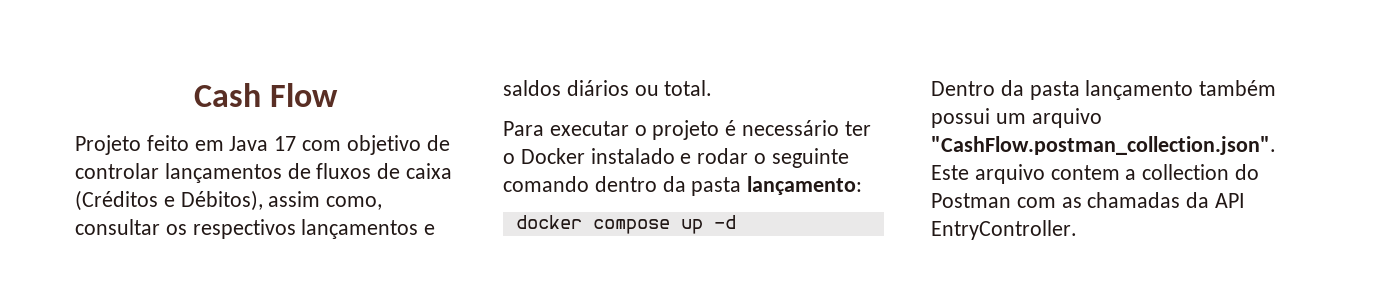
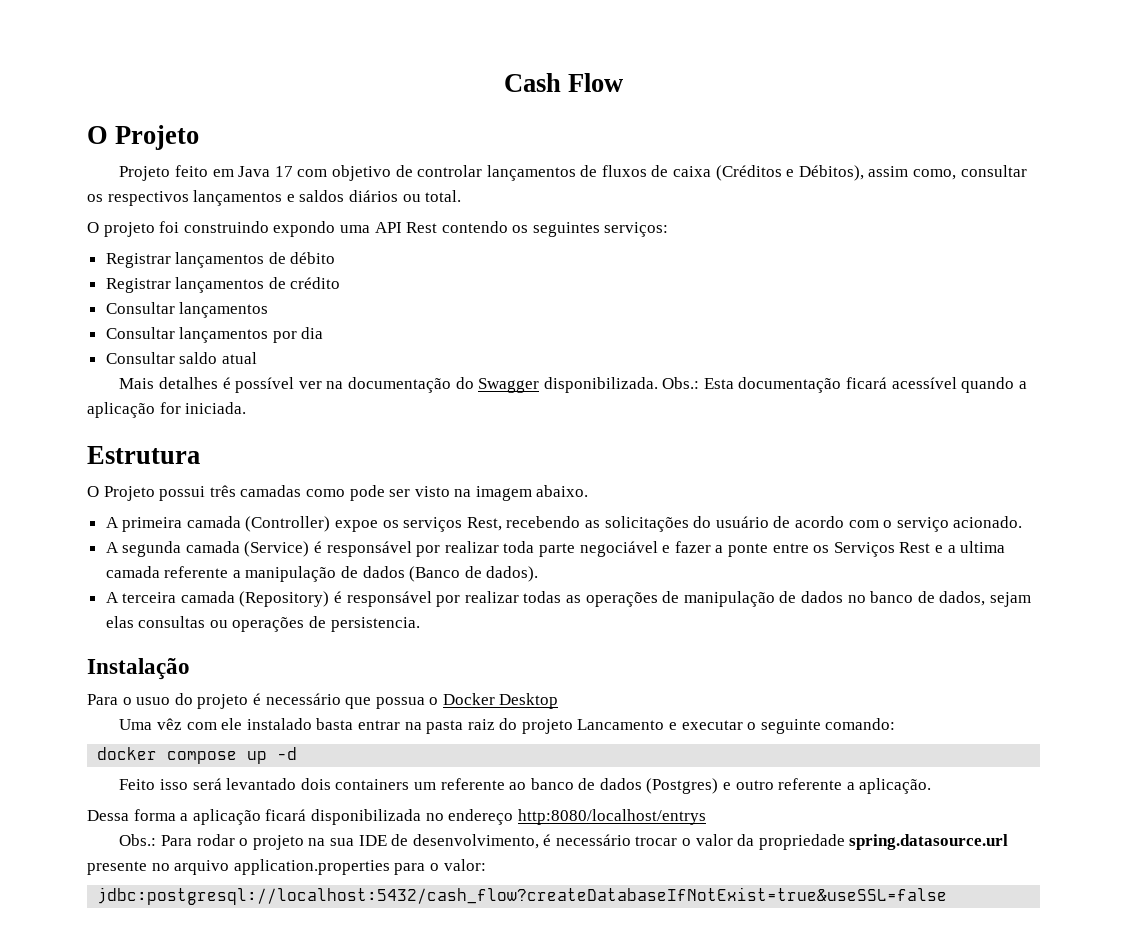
  Cash Flow
+ O Projeto
- Para executar o projeto é necessário ter o Docker instalado e rodar o seguinte comando dentro da pasta lançamento:
+ O projeto foi construindo expondo uma API Rest contendo os seguintes serviços:
+ Registrar lançamentos de débito
+ Registrar lançamentos de crédito
+ Consultar lançamentos
+ Consultar lançamentos por dia
+ Consultar saldo atual
+ Mais detalhes é possível ver na documentação do Swagger disponibilizada. Obs.: Esta documentação ficará acessível quando a aplicação for iniciada.
+ Estrutura
+ O Projeto possui três camadas como pode ser visto na imagem abaixo.
+ A primeira camada (Controller) expoe os serviços Rest, recebendo as solicitações do usuário de acordo com o serviço acionado.
+ A segunda camada (Service) é responsável por realizar toda parte negociável e fazer a ponte entre os Serviços Rest e a ultima camada referente a manipulação de dados (Banco de dados).
+ A terceira camada (Repository) é responsável por realizar todas as operações de manipulação de dados no banco de dados, sejam elas consultas ou operações de persistencia.
+ Instalação
+ Para o usuo do projeto é necessário que possua o Docker Desktop
+ Uma vêz com ele instalado basta entrar na pasta raiz do projeto Lancamento e executar o seguinte comando:
  docker compose up -d
- Dentro da pasta lançamento também possui um arquivo "CashFlow.postman_collection.json". Este arquivo contem a collection do Postman com as chamadas da API EntryController.
+ Feito isso será levantado dois containers um referente ao banco de dados (Postgres) e outro referente a aplicação.
+ Dessa forma a aplicação ficará disponibilizada no endereço http:8080/localhost/entrys
+ Obs.: Para rodar o projeto na sua IDE de desenvolvimento, é necessário trocar o valor da propriedade spring.datasource.url presente no arquivo application.properties para o valor:
+ jdbc:postgresql://localhost:5432/cash_flow?createDatabaseIfNotExist=true&useSSL=false

